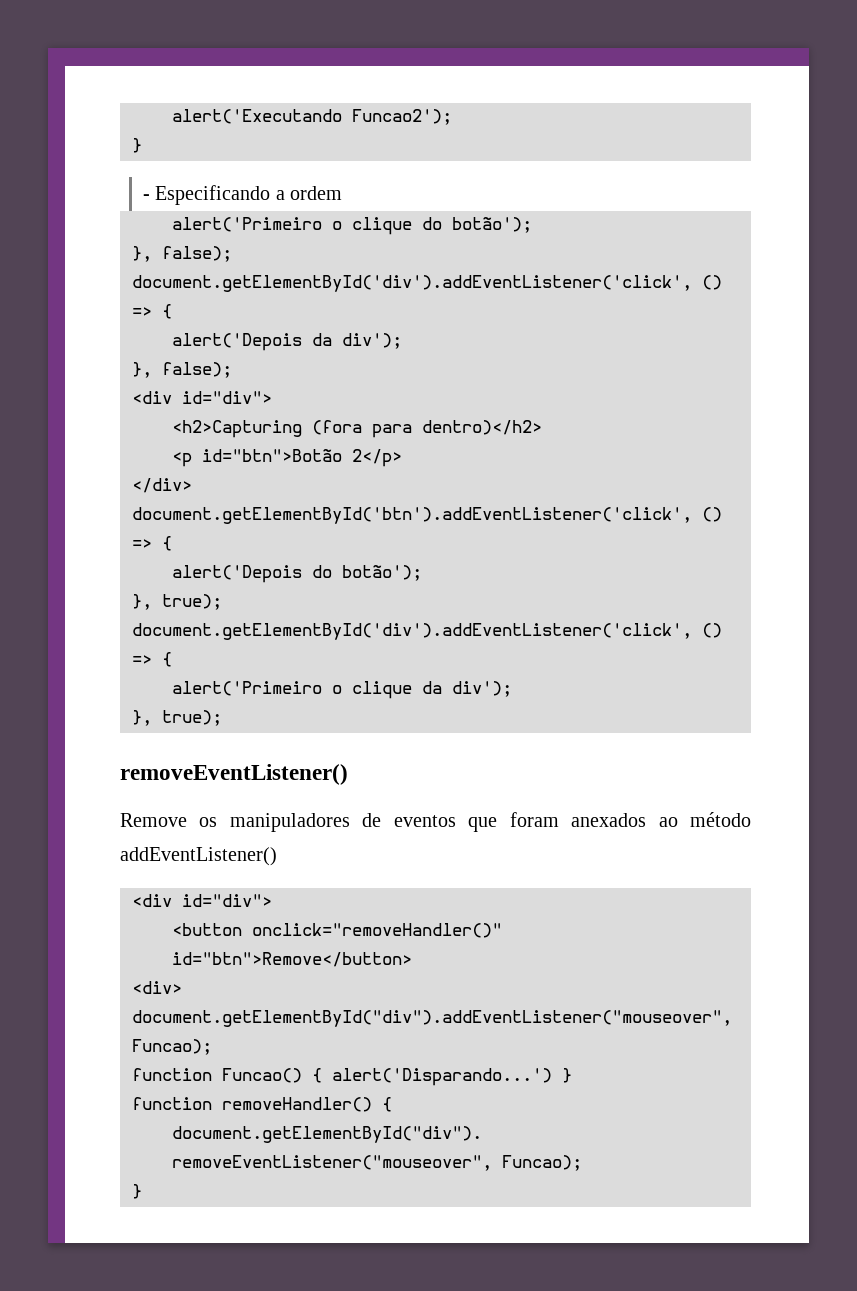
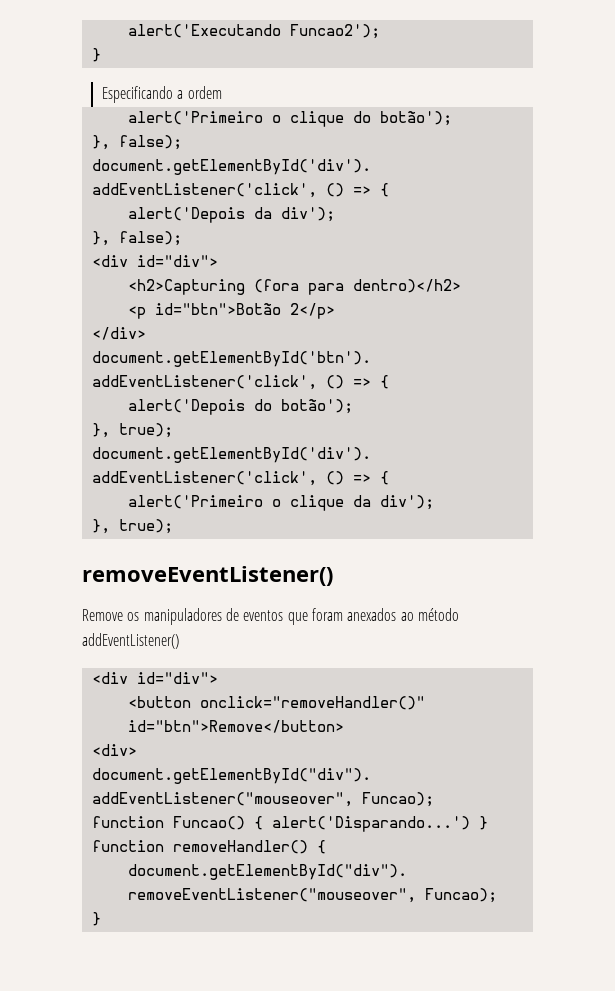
- - Especificando a ordem
+ Especificando a ordem

